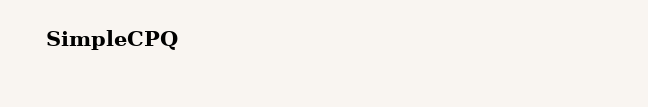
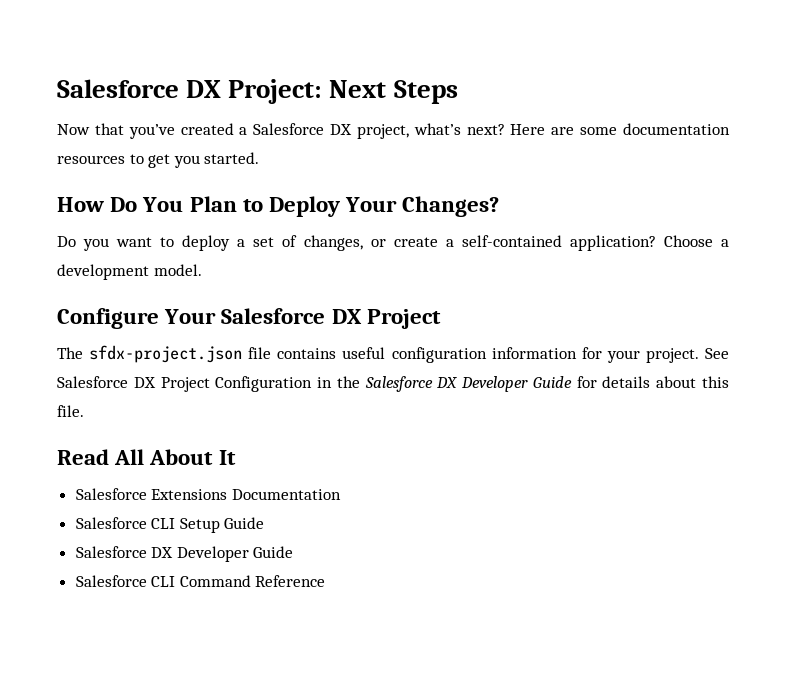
- SimpleCPQ
+ Salesforce DX Project: Next Steps
+ Now that you’ve created a Salesforce DX project, what’s next? Here are some documentation resources to get you started.
+ How Do You Plan to Deploy Your Changes?
+ Do you want to deploy a set of changes, or create a self-contained application? Choose a development model.
+ Configure Your Salesforce DX Project
+ The sfdx-project.json file contains useful configuration information for your project. See Salesforce DX Project Configuration in the Salesforce DX Developer Guide for details about this file.
+ Read All About It
+ Salesforce Extensions Documentation
+ Salesforce CLI Setup Guide
+ Salesforce DX Developer Guide
+ Salesforce CLI Command Reference

